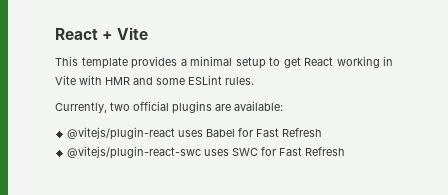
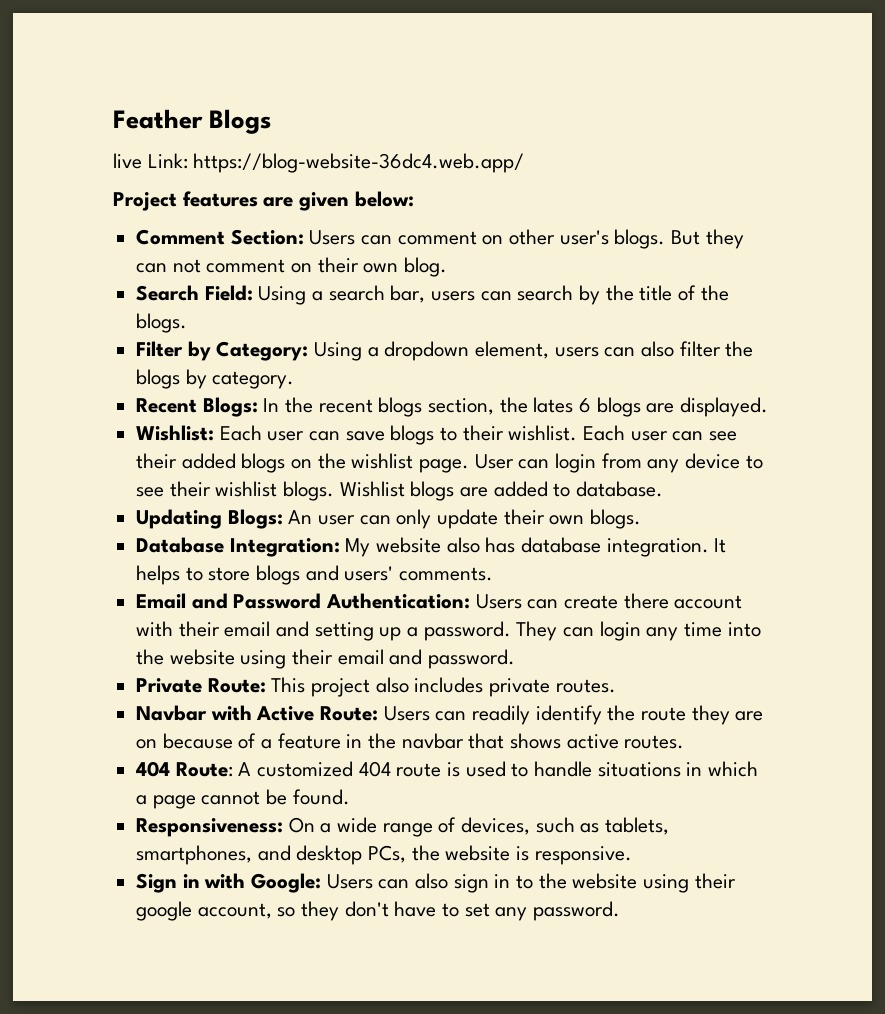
- React + Vite
- This template provides a minimal setup to get React working in Vite with HMR and some ESLint rules.
- Currently, two official plugins are available:
- @vitejs/plugin-react uses Babel for Fast Refresh
- @vitejs/plugin-react-swc uses SWC for Fast Refresh
+ Feather Blogs
+ live Link: https://blog-website-36dc4.web.app/
+ Project features are given below:
+ Comment Section: Users can comment on other user's blogs. But they can not comment on their own blog.
+ Search Field: Using a search bar, users can search by the title of the blogs.
+ Filter by Category: Using a dropdown element, users can also filter the blogs by category.
+ Recent Blogs: In the recent blogs section, the lates 6 blogs are displayed.
+ Wishlist: Each user can save blogs to their wishlist. Each user can see their added blogs on the wishlist page. User can login from any device to see their wishlist blogs. Wishlist blogs are added to database.
+ Updating Blogs: An user can only update their own blogs.
+ Database Integration: My website also has database integration. It helps to store blogs and users' comments.
+ Email and Password Authentication: Users can create there account with their email and setting up a password. They can login any time into the website using their email and password.
+ Private Route: This project also includes private routes.
+ Navbar with Active Route: Users can readily identify the route they are on because of a feature in the navbar that shows active routes.
+ 404 Route: A customized 404 route is used to handle situations in which a page cannot be found.
+ Responsiveness: On a wide range of devices, such as tablets, smartphones, and desktop PCs, the website is responsive.
+ Sign in with Google: Users can also sign in to the website using their google account, so they don't have to set any password.

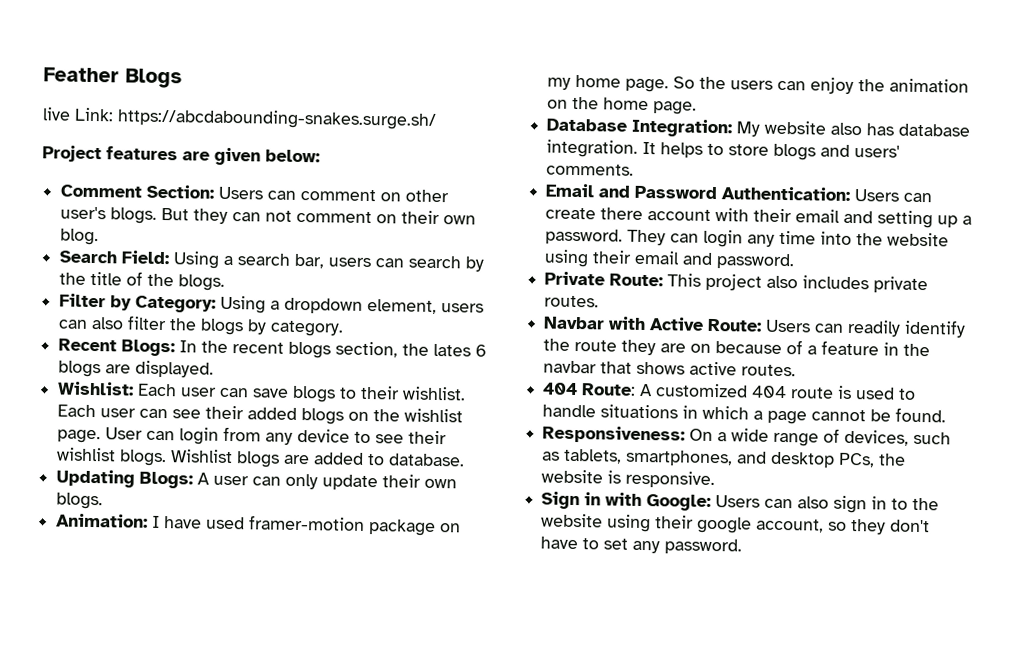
- live Link: https://blog-website-36dc4.web.app/
+ live Link: https://abcdabounding-snakes.surge.sh/
- Updating Blogs: An user can only update their own blogs.
+ Updating Blogs: A user can only update their own blogs.
+ Animation: I have used framer-motion package on my home page. So the users can enjoy the animation on the home page.

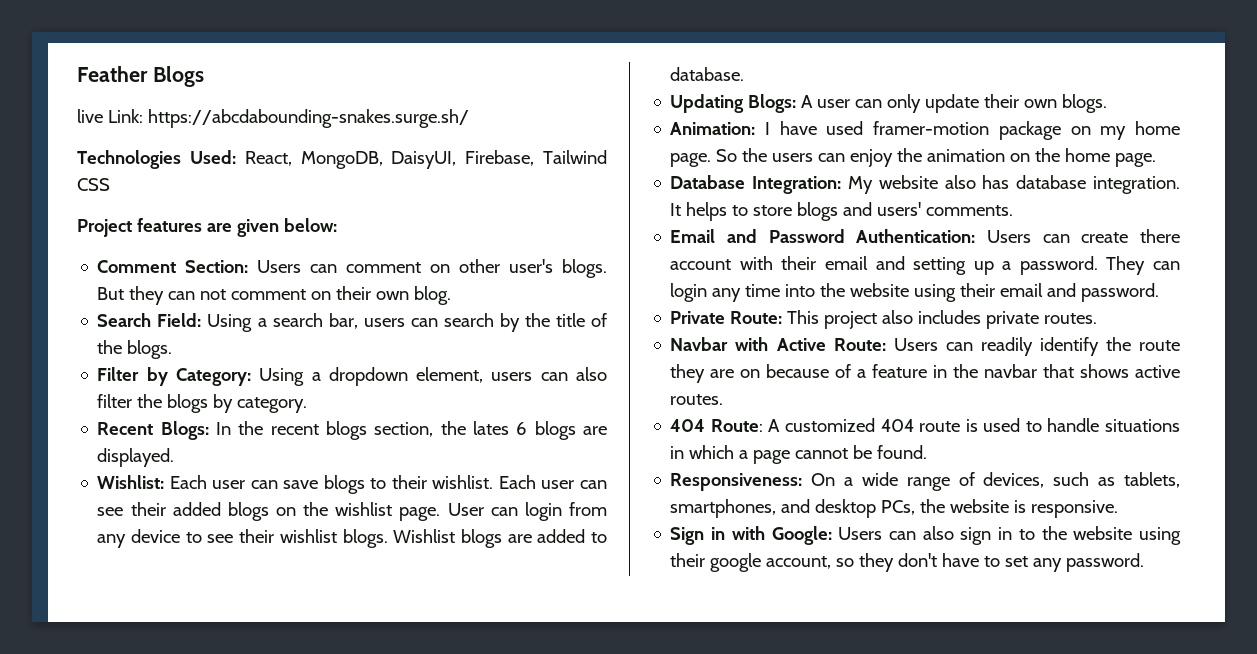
+ Technologies Used: React, MongoDB, DaisyUI, Firebase, Tailwind CSS

